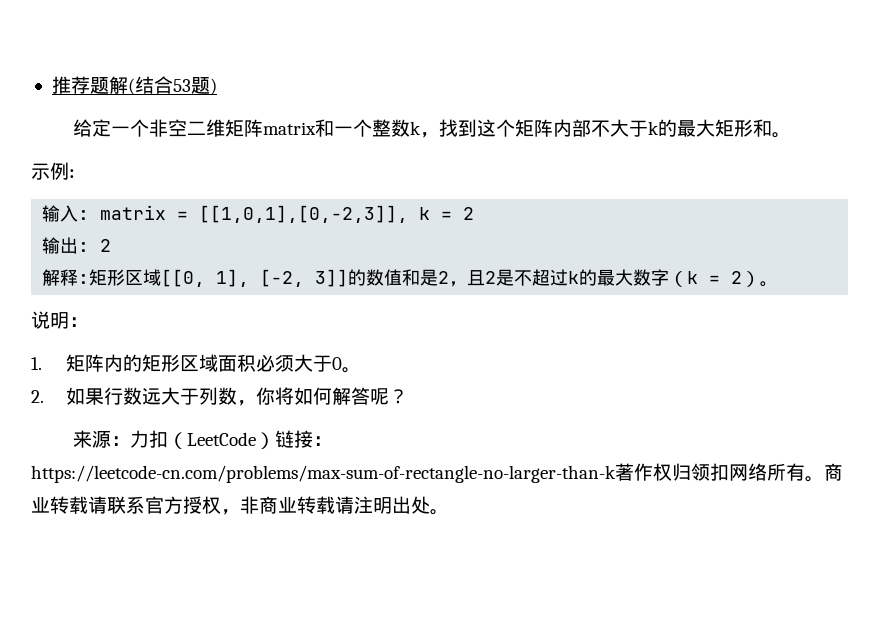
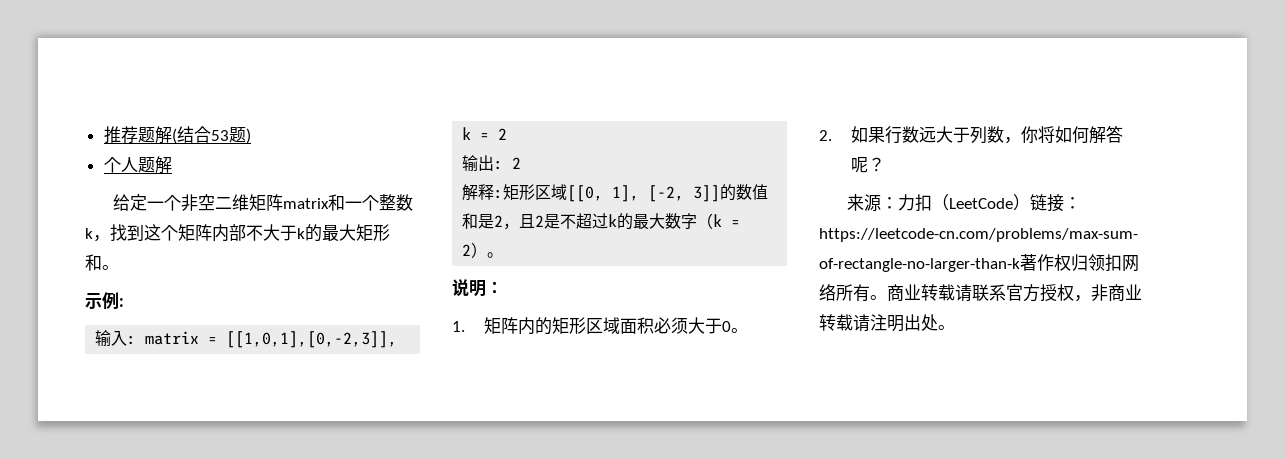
+ 个人题解

